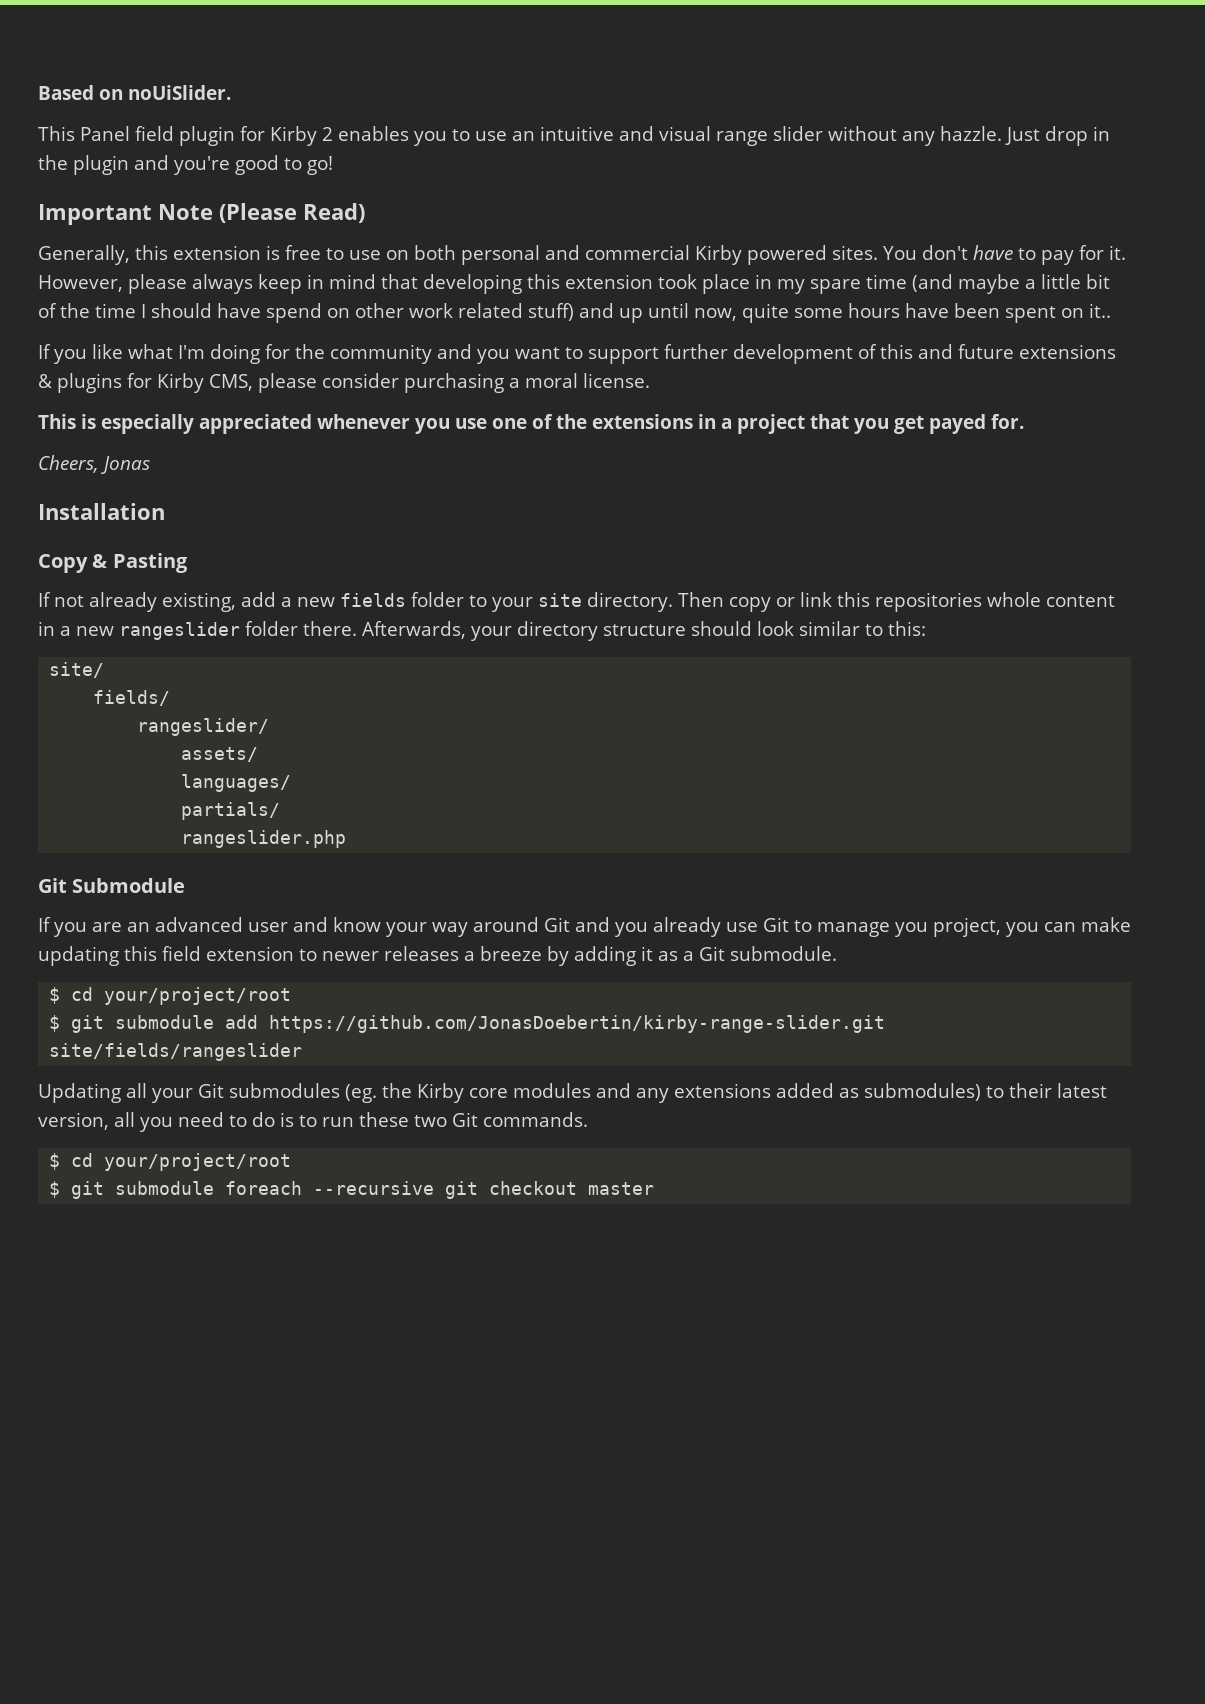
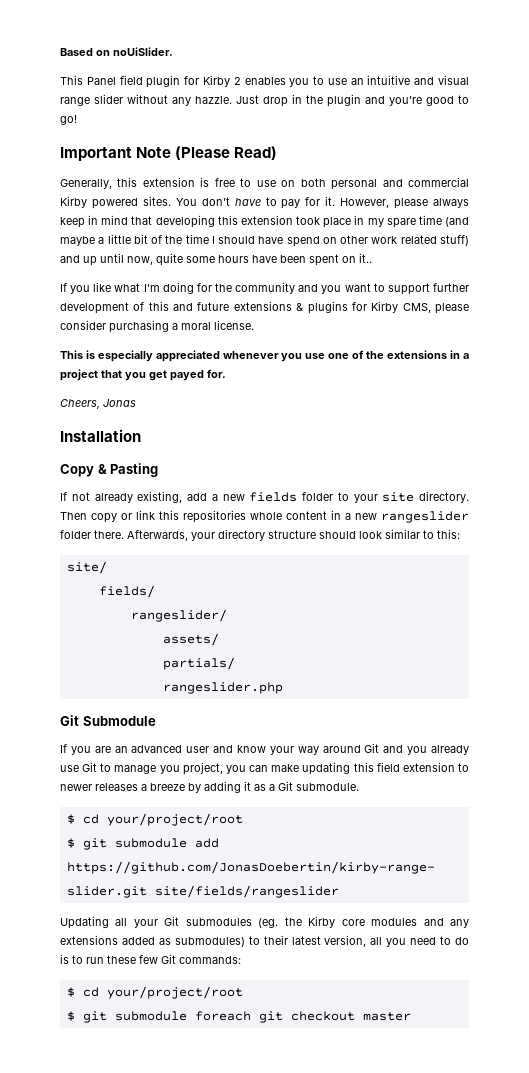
- languages/
- Updating all your Git submodules (eg. the Kirby core modules and any extensions added as submodules) to their latest version, all you need to do is to run these two Git commands.
+ Updating all your Git submodules (eg. the Kirby core modules and any extensions added as submodules) to their latest version, all you need to do is to run these few Git commands:
- $ git submodule foreach --recursive git checkout master
+ $ git submodule foreach git checkout master

